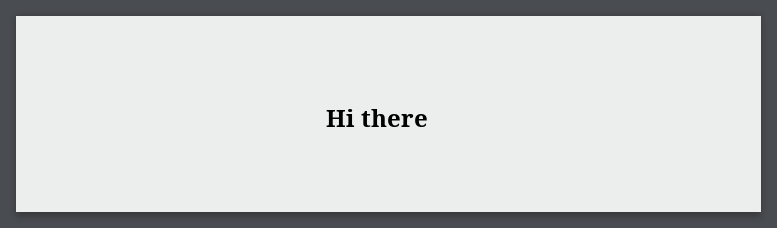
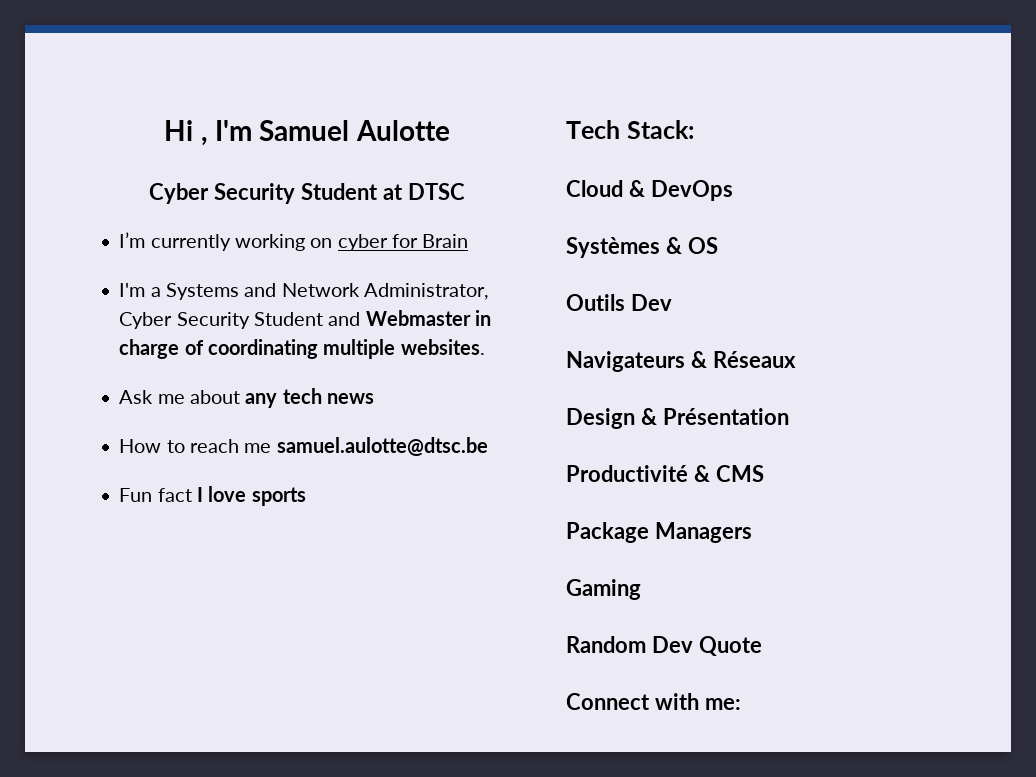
- Hi there
+ Hi , I'm Samuel Aulotte
+ Cyber Security Student at DTSC
+ I’m currently working on cyber for Brain
+ I'm a Systems and Network Administrator, Cyber Security Student and Webmaster in charge of coordinating multiple websites.
+ Ask me about any tech news
+ How to reach me samuel.aulotte@dtsc.be
+ Fun fact I love sports
+ Tech Stack:
+ Cloud & DevOps
+ Systèmes & OS
+ Outils Dev
+ Navigateurs & Réseaux
+ Design & Présentation
+ Productivité & CMS
+ Package Managers
+ Gaming
+ Random Dev Quote
+ Connect with me:

